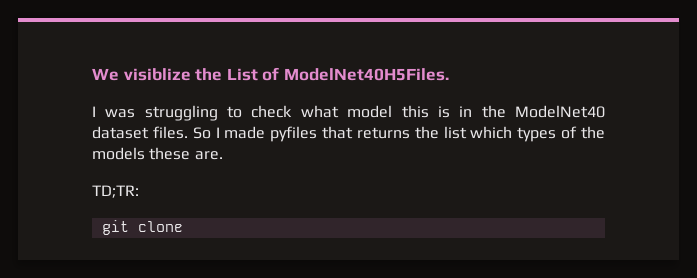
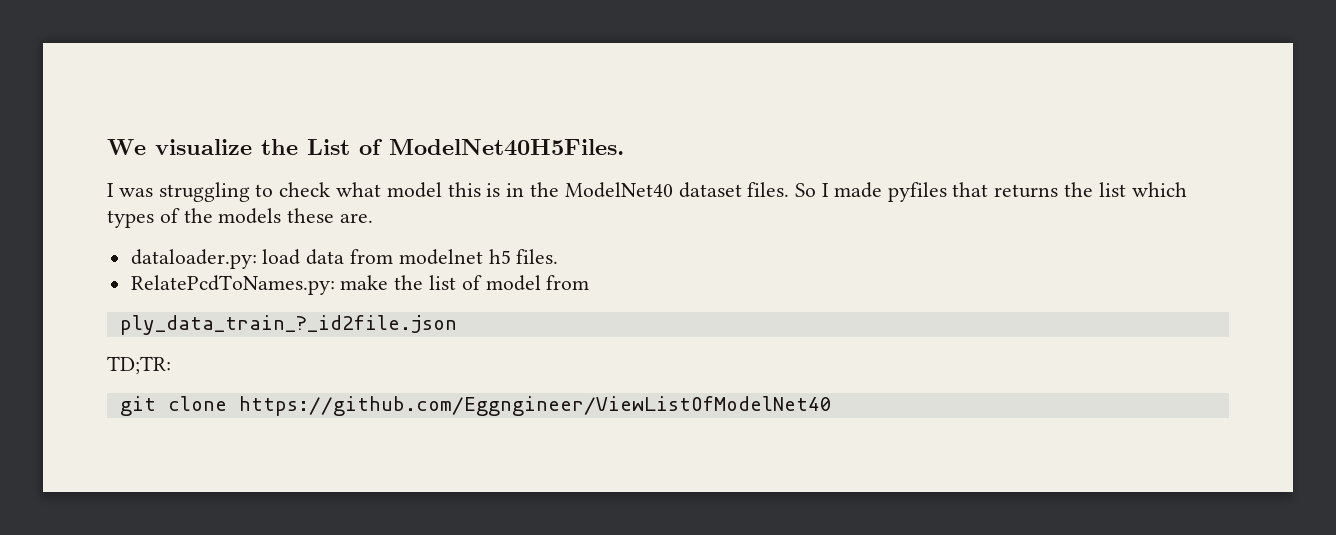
- We visiblize the List of ModelNet40H5Files.
+ We visualize the List of ModelNet40H5Files.
+ dataloader.py: load data from modelnet h5 files.
+ RelatePcdToNames.py: make the list of model from
+ ply_data_train_?_id2file.json
- git clone
+ git clone https://github.com/Eggngineer/ViewListOfModelNet40

